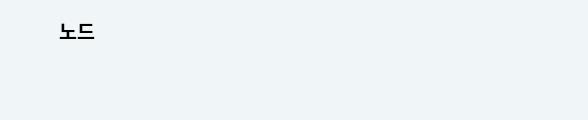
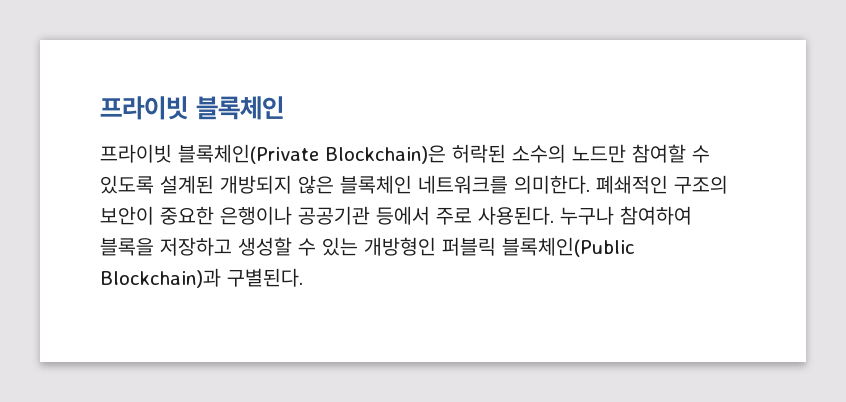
- 노드
+ 프라이빗 블록체인
+ 프라이빗 블록체인(Private Blockchain)은 허락된 소수의 노드만 참여할 수 있도록 설계된 개방되지 않은 블록체인 네트워크를 의미한다. 폐쇄적인 구조의 보안이 중요한 은행이나 공공기관 등에서 주로 사용된다. 누구나 참여하여 블록을 저장하고 생성할 수 있는 개방형인 퍼블릭 블록체인(Public Blockchain)과 구별된다.

